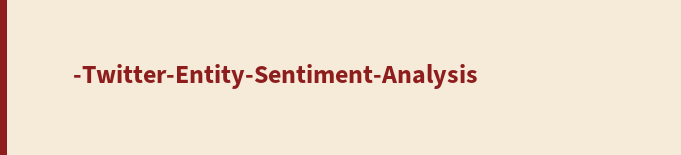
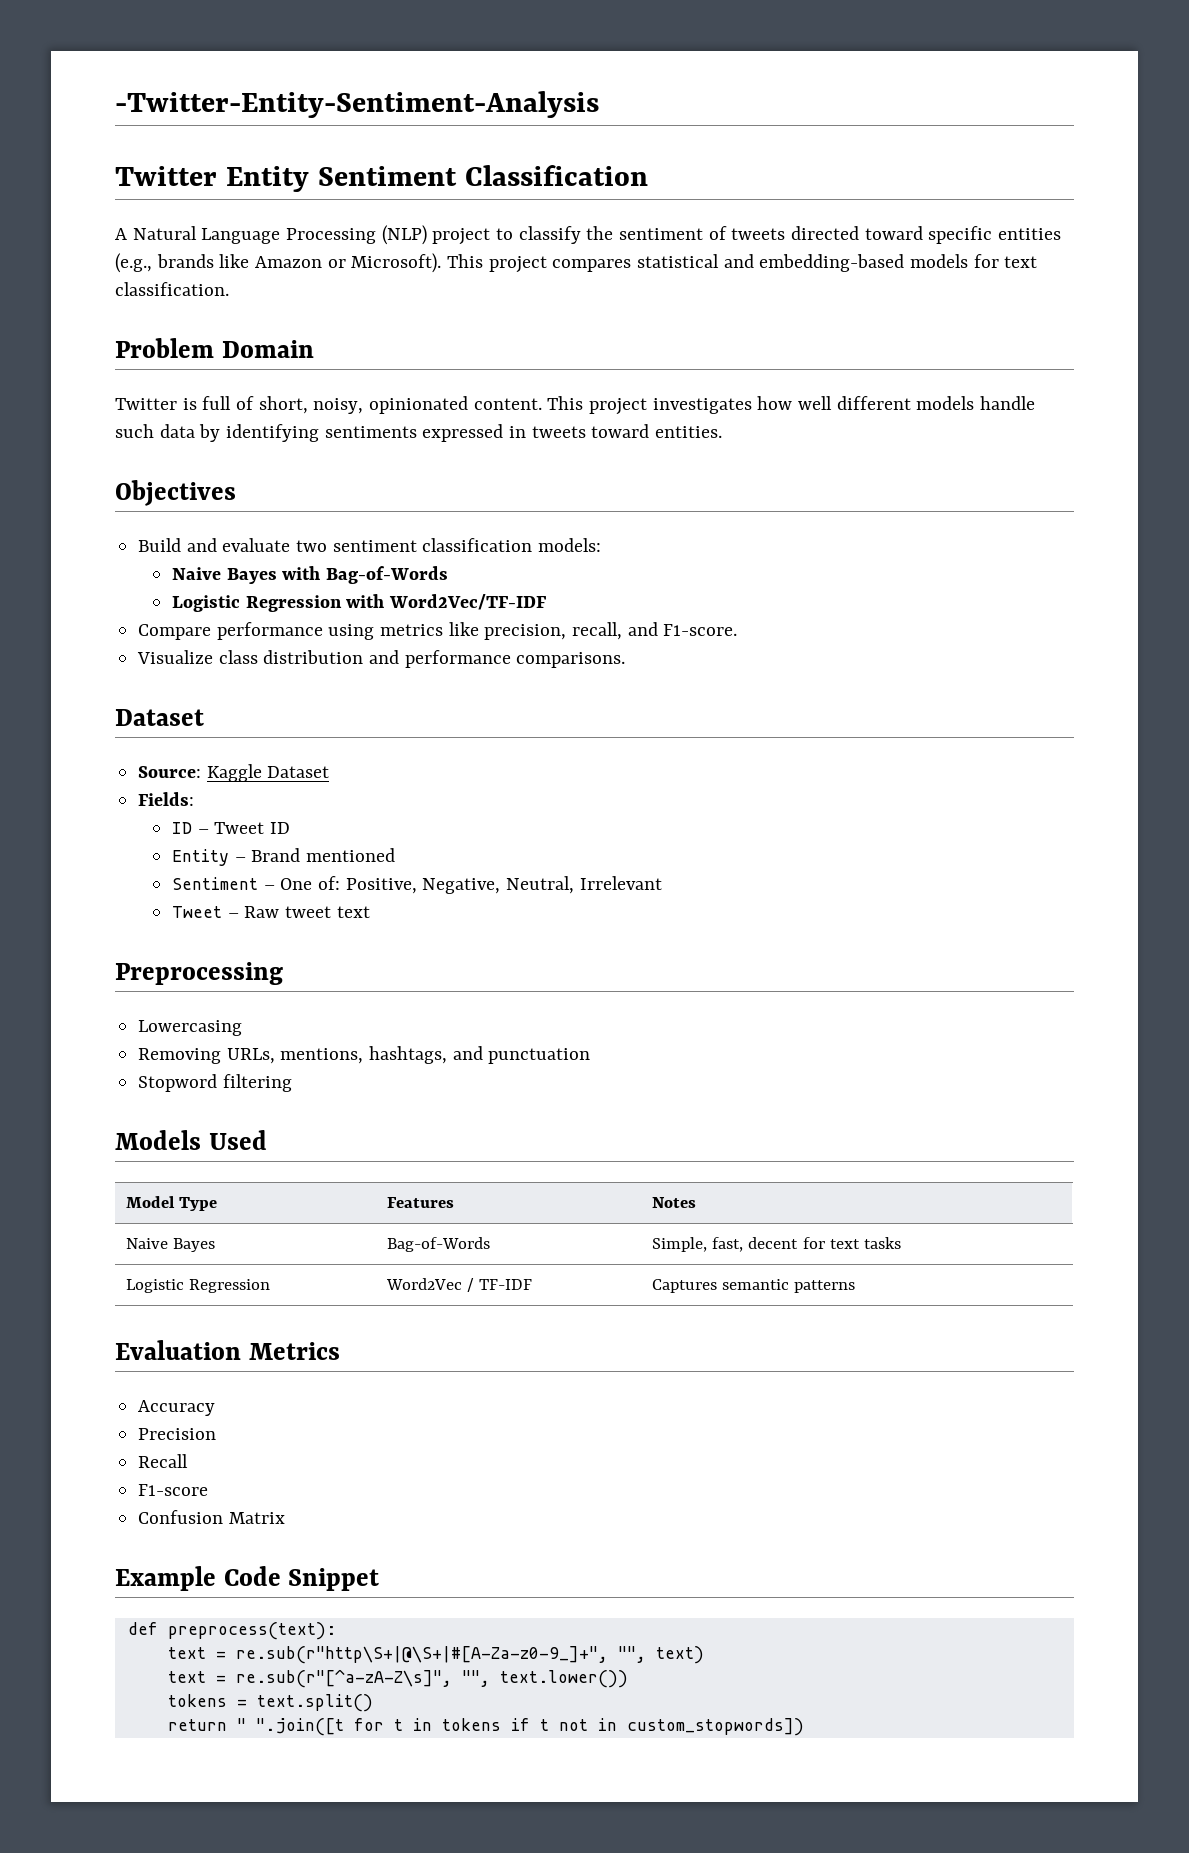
+ Twitter Entity Sentiment Classification
+ A Natural Language Processing (NLP) project to classify the sentiment of tweets directed toward specific entities (e.g., brands like Amazon or Microsoft). This project compares statistical and embedding-based models for text classification.
+ Problem Domain
+ Twitter is full of short, noisy, opinionated content. This project investigates how well different models handle such data by identifying sentiments expressed in tweets toward entities.
+ Objectives
+ Build and evaluate two sentiment classification models:
+ Naive Bayes with Bag-of-Words
+ Logistic Regression with Word2Vec/TF-IDF
+ Compare performance using metrics like precision, recall, and F1-score.
+ Visualize class distribution and performance comparisons.
+ Dataset
+ Source: Kaggle Dataset
+ Fields:
+ ID – Tweet ID
+ Entity – Brand mentioned
+ Sentiment – One of: Positive, Negative, Neutral, Irrelevant
+ Tweet – Raw tweet text
+ Preprocessing
+ Lowercasing
+ Removing URLs, mentions, hashtags, and punctuation
+ Stopword filtering
+ Models Used
+ Model Type | Features | Notes
+ Naive Bayes | Bag-of-Words | Simple, fast, decent for text tasks
+ Logistic Regression | Word2Vec / TF-IDF | Captures semantic patterns
+ Evaluation Metrics
+ Accuracy
+ Precision
+ Recall
+ F1-score
+ Confusion Matrix
+ Example Code Snippet
+ def preprocess(text):
+ text = re.sub(r"http\S+|@\S+|#[A-Za-z0-9_]+", "", text)
+ text = re.sub(r"[^a-zA-Z\s]", "", text.lower())
+ tokens = text.split()
+ return " ".join([t for t in tokens if t not in custom_stopwords])

